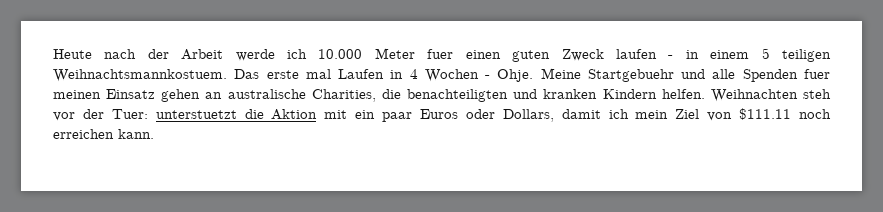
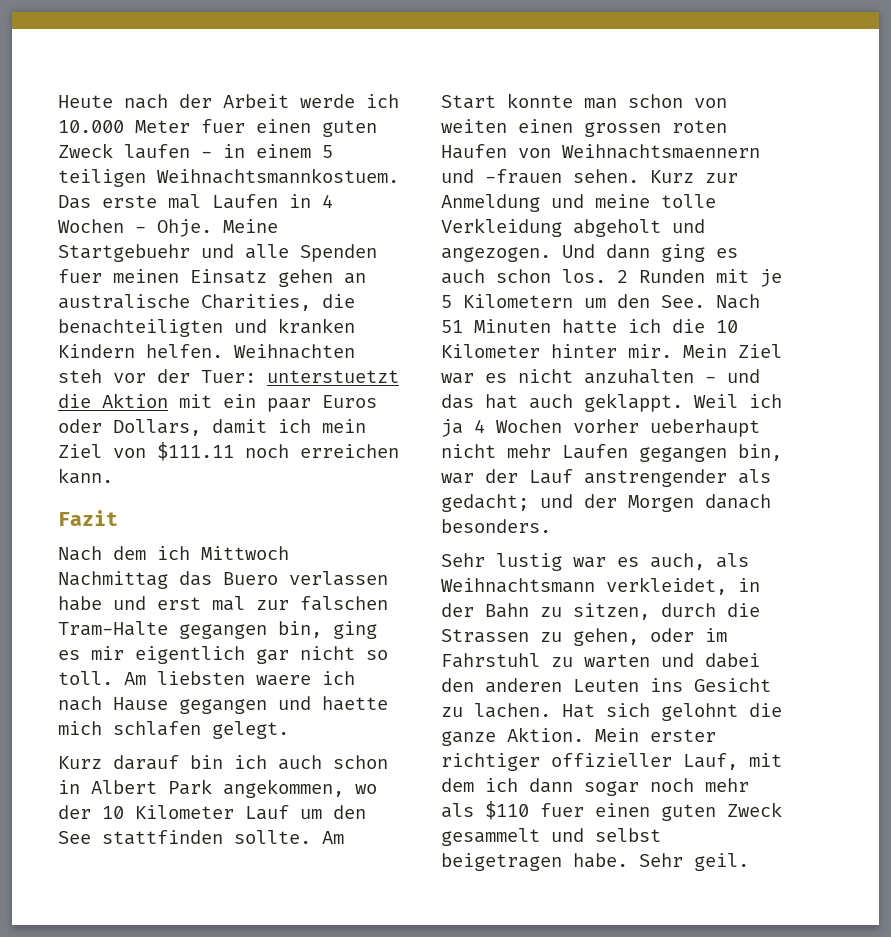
+ Fazit
+ Nach dem ich Mittwoch Nachmittag das Buero verlassen habe und erst mal zur falschen Tram-Halte gegangen bin, ging es mir eigentlich gar nicht so toll. Am liebsten waere ich nach Hause gegangen und haette mich schlafen gelegt.
+ Kurz darauf bin ich auch schon in Albert Park angekommen, wo der 10 Kilometer Lauf um den See stattfinden sollte. Am Start konnte man schon von weiten einen grossen roten Haufen von Weihnachtsmaennern und -frauen sehen. Kurz zur Anmeldung und meine tolle Verkleidung abgeholt und angezogen. Und dann ging es auch schon los. 2 Runden mit je 5 Kilometern um den See. Nach 51 Minuten hatte ich die 10 Kilometer hinter mir. Mein Ziel war es nicht anzuhalten - und das hat auch geklappt. Weil ich ja 4 Wochen vorher ueberhaupt nicht mehr Laufen gegangen bin, war der Lauf anstrengender als gedacht; und der Morgen danach besonders.
+ Sehr lustig war es auch, als Weihnachtsmann verkleidet, in der Bahn zu sitzen, durch die Strassen zu gehen, oder im Fahrstuhl zu warten und dabei den anderen Leuten ins Gesicht zu lachen. Hat sich gelohnt die ganze Aktion. Mein erster richtiger offizieller Lauf, mit dem ich dann sogar noch mehr als $110 fuer einen guten Zweck gesammelt und selbst beigetragen habe. Sehr geil.

